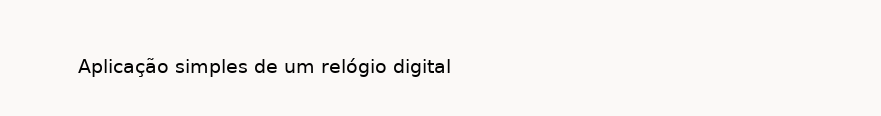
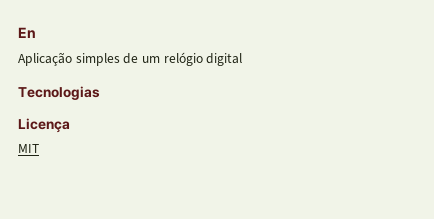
+ En
+ Tecnologias
+ Licença
+ MIT

